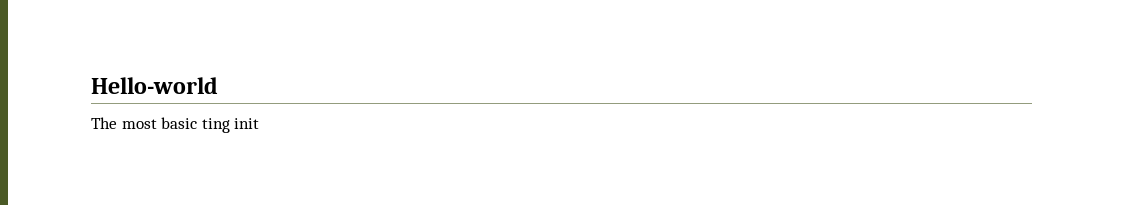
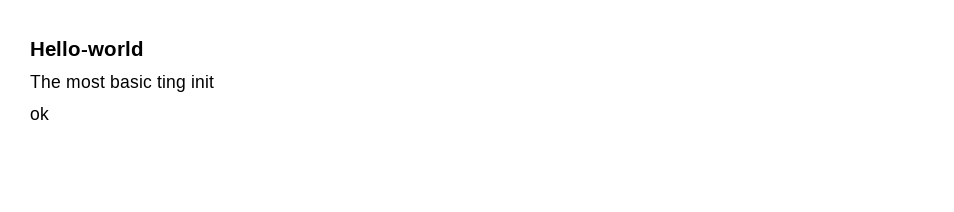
+ ok

